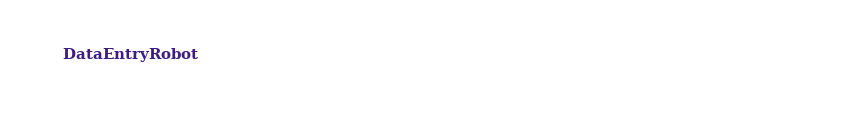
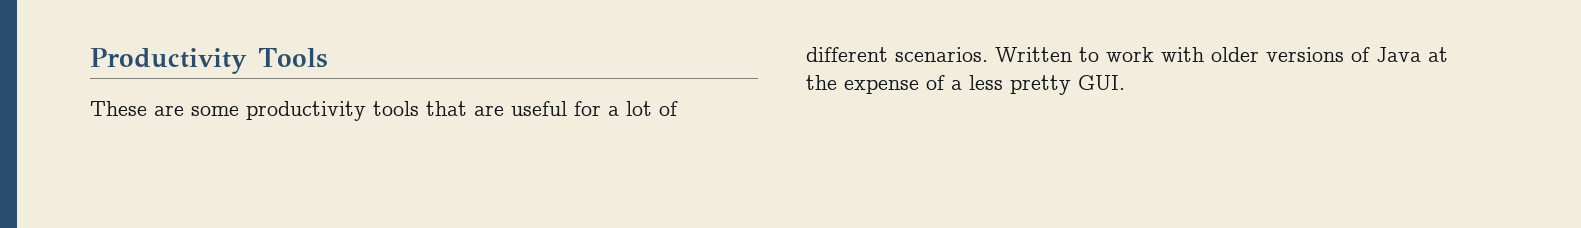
- DataEntryRobot
+ Productivity Tools
+ These are some productivity tools that are useful for a lot of different scenarios. Written to work with older versions of Java at the expense of a less pretty GUI.

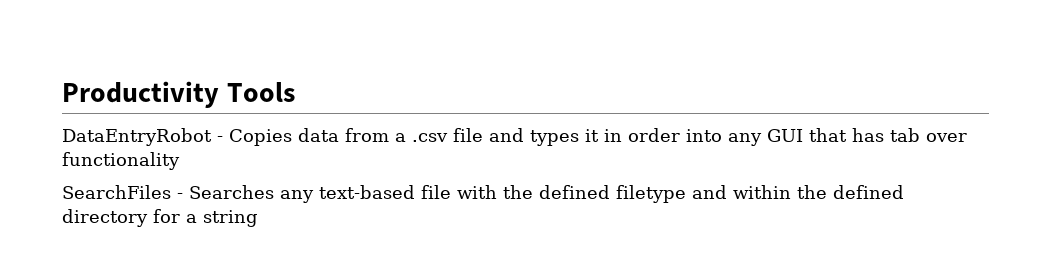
- These are some productivity tools that are useful for a lot of different scenarios. Written to work with older versions of Java at the expense of a less pretty GUI.
+ DataEntryRobot - Copies data from a .csv file and types it in order into any GUI that has tab over functionality
+ SearchFiles - Searches any text-based file with the defined filetype and within the defined directory for a string

